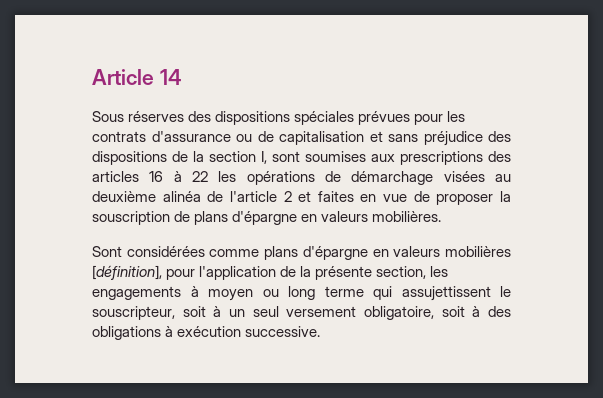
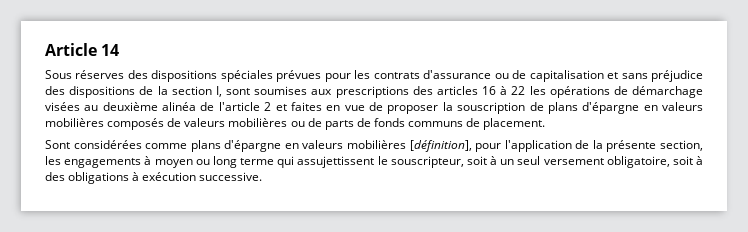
- Sous réserves des dispositions spéciales prévues pour les contrats d'assurance ou de capitalisation et sans préjudice des dispositions de la section I, sont soumises aux prescriptions des articles 16 à 22 les opérations de démarchage visées au deuxième alinéa de l'article 2 et faites en vue de proposer la souscription de plans d'épargne en valeurs mobilières.
+ Sous réserves des dispositions spéciales prévues pour les contrats d'assurance ou de capitalisation et sans préjudice des dispositions de la section I, sont soumises aux prescriptions des articles 16 à 22 les opérations de démarchage visées au deuxième alinéa de l'article 2 et faites en vue de proposer la souscription de plans d'épargne en valeurs mobilières composés de valeurs mobilières ou de parts de fonds communs de placement.

